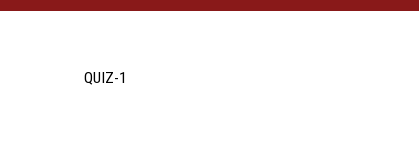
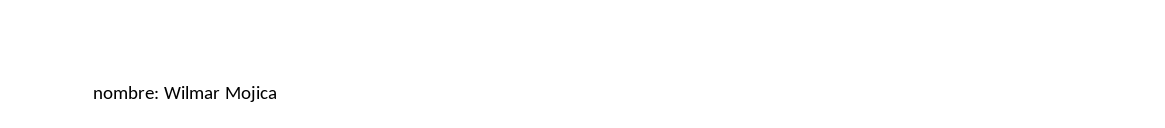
- QUIZ-1
+ nombre: Wilmar Mojica

